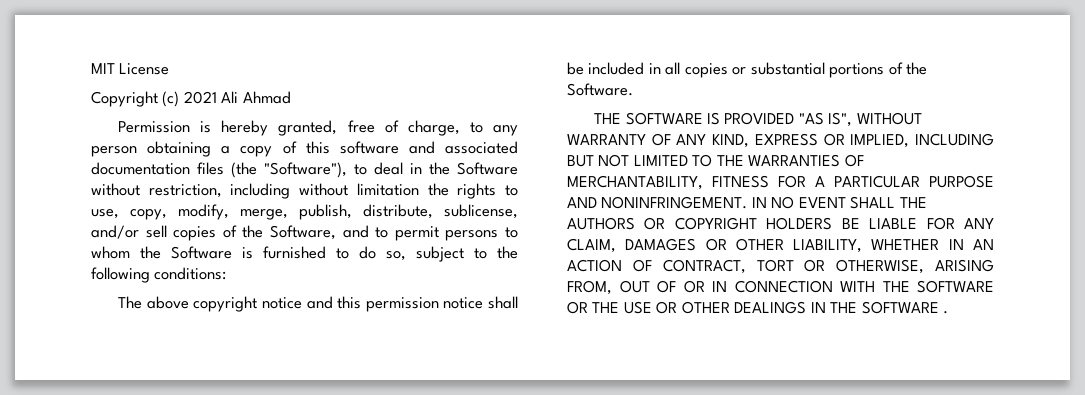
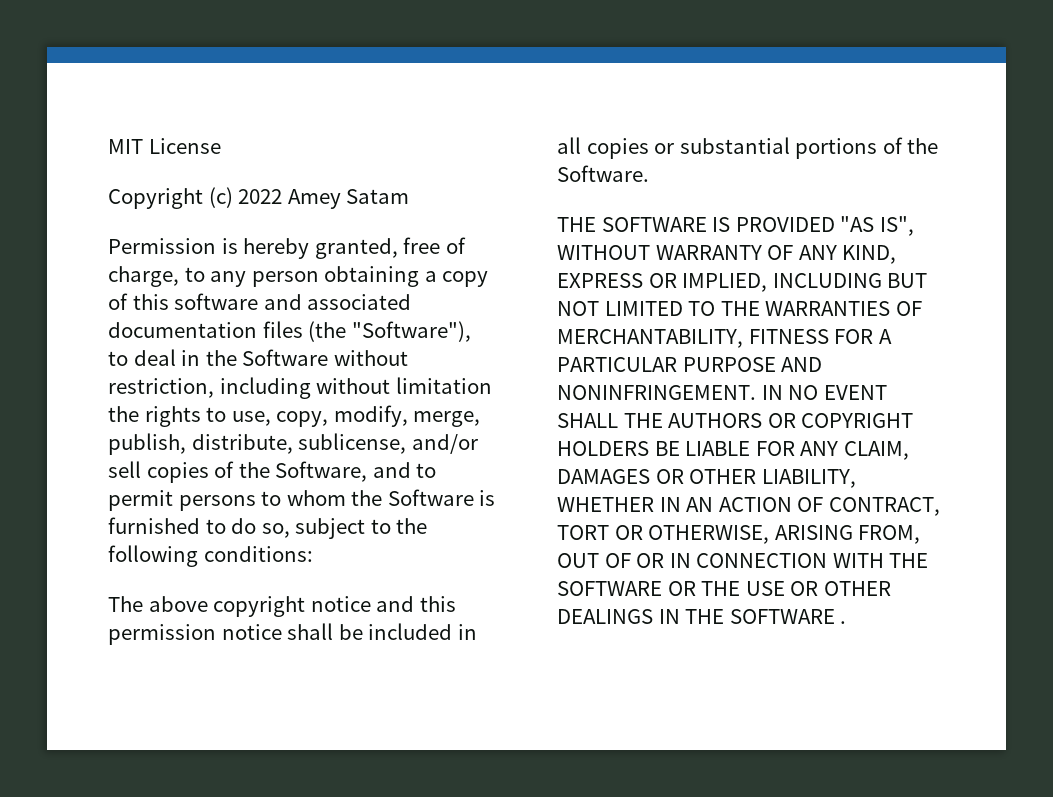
- Copyright (c) 2021 Ali Ahmad
+ Copyright (c) 2022 Amey Satam

